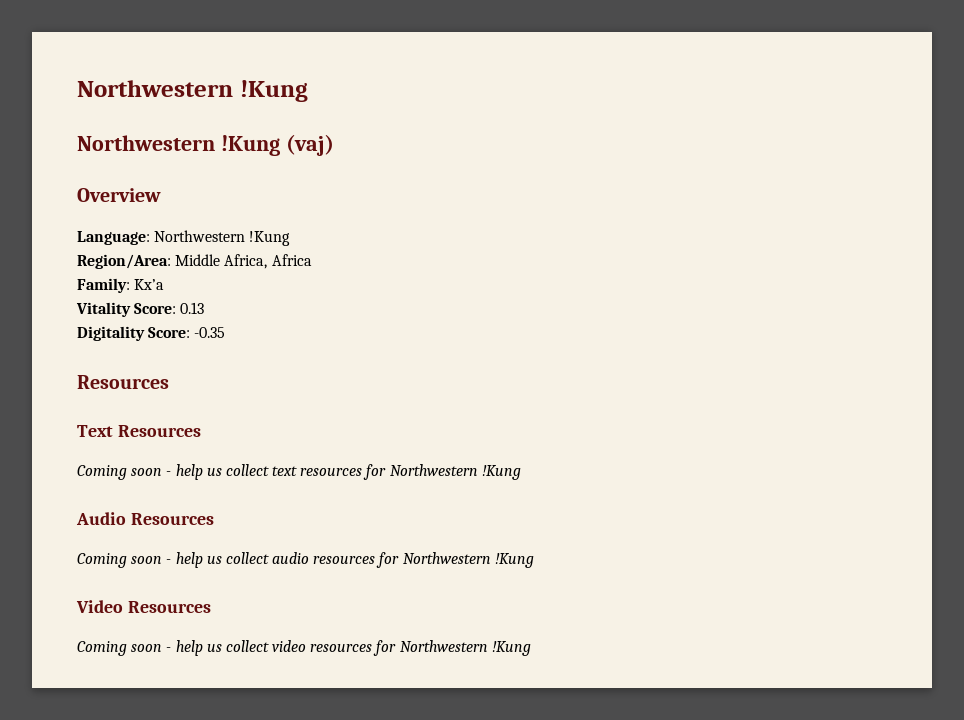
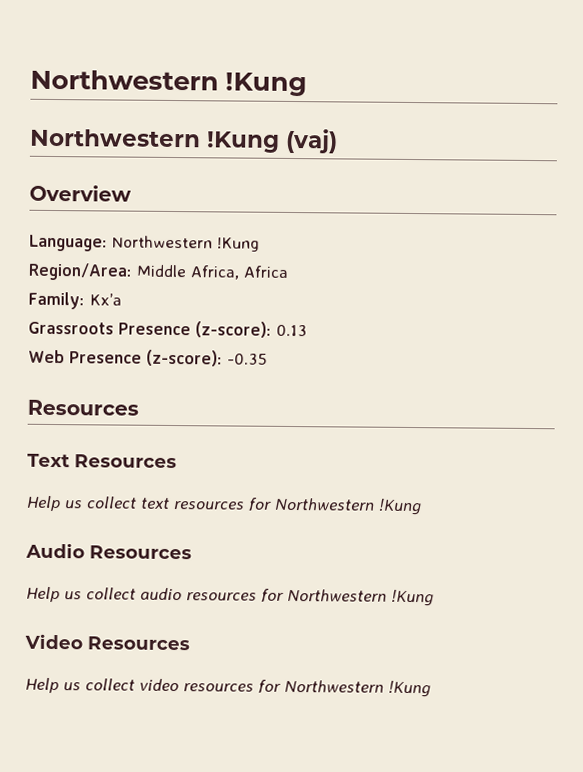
- Vitality Score: 0.13
- Digitality Score: -0.35
+ Grassroots Presence (z-score): 0.13
+ Web Presence (z-score): -0.35
- Coming soon - help us collect text resources for Northwestern !Kung
+ Help us collect text resources for Northwestern !Kung
- Coming soon - help us collect audio resources for Northwestern !Kung
+ Help us collect audio resources for Northwestern !Kung
- Coming soon - help us collect video resources for Northwestern !Kung
+ Help us collect video resources for Northwestern !Kung

